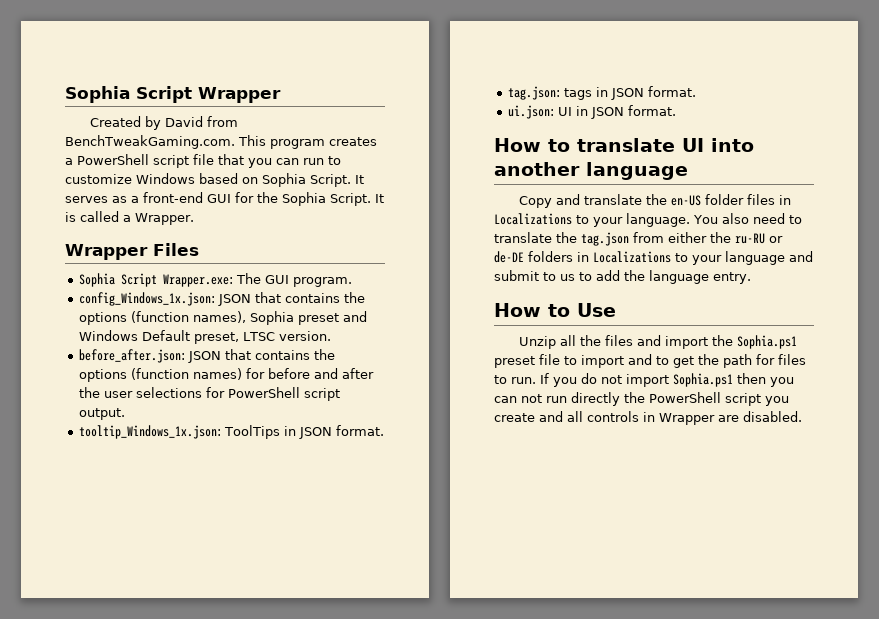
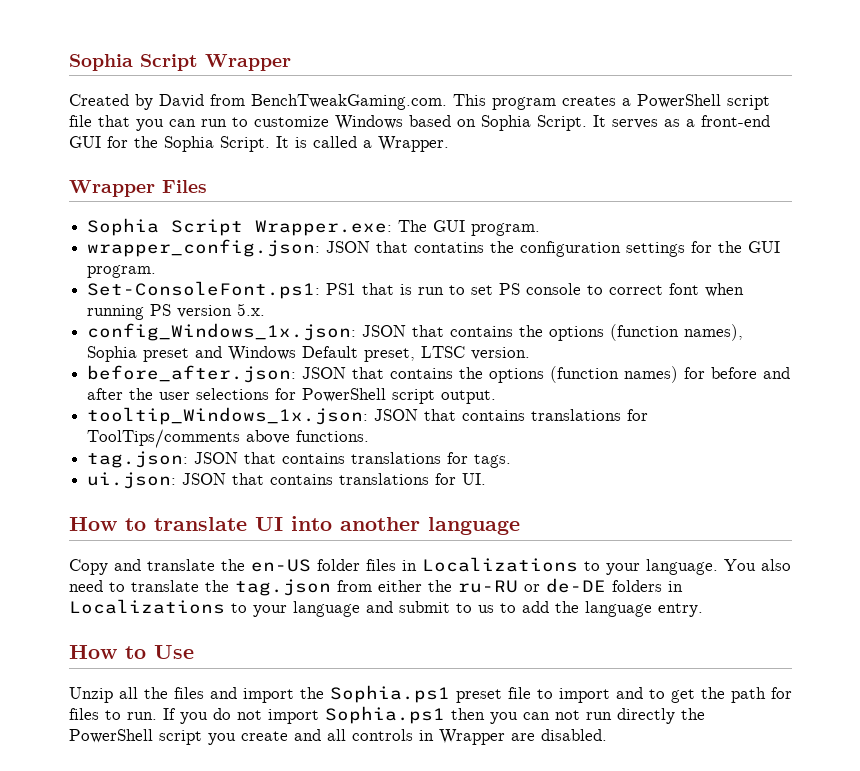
+ wrapper_config.json: JSON that contatins the configuration settings for the GUI program.
+ Set-ConsoleFont.ps1: PS1 that is run to set PS console to correct font when running PS version 5.x.
- tooltip_Windows_1x.json: ToolTips in JSON format.
- tag.json: tags in JSON format.
- ui.json: UI in JSON format.
+ tooltip_Windows_1x.json: JSON that contains translations for ToolTips/comments above functions.
+ tag.json: JSON that contains translations for tags.
+ ui.json: JSON that contains translations for UI.

